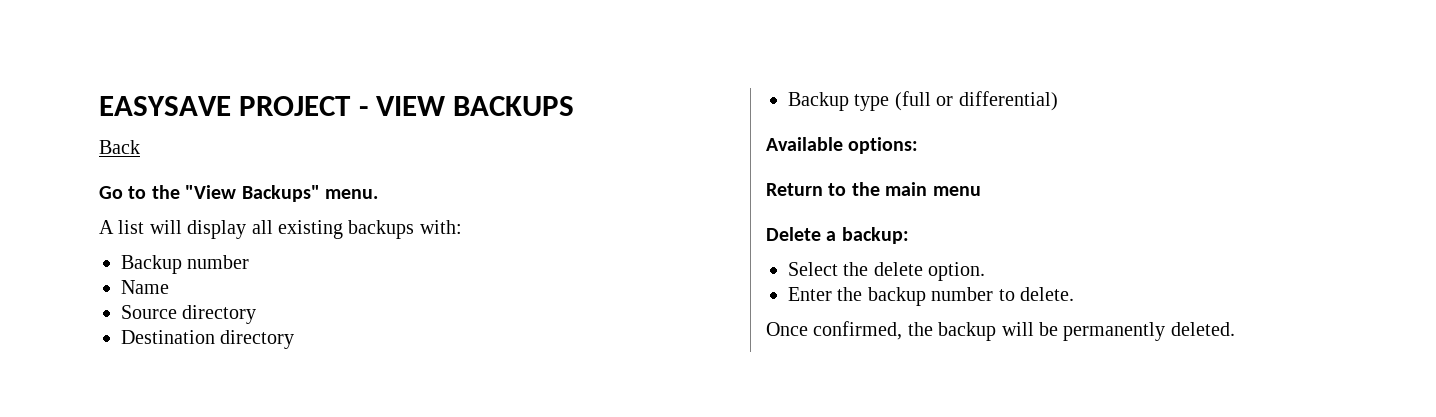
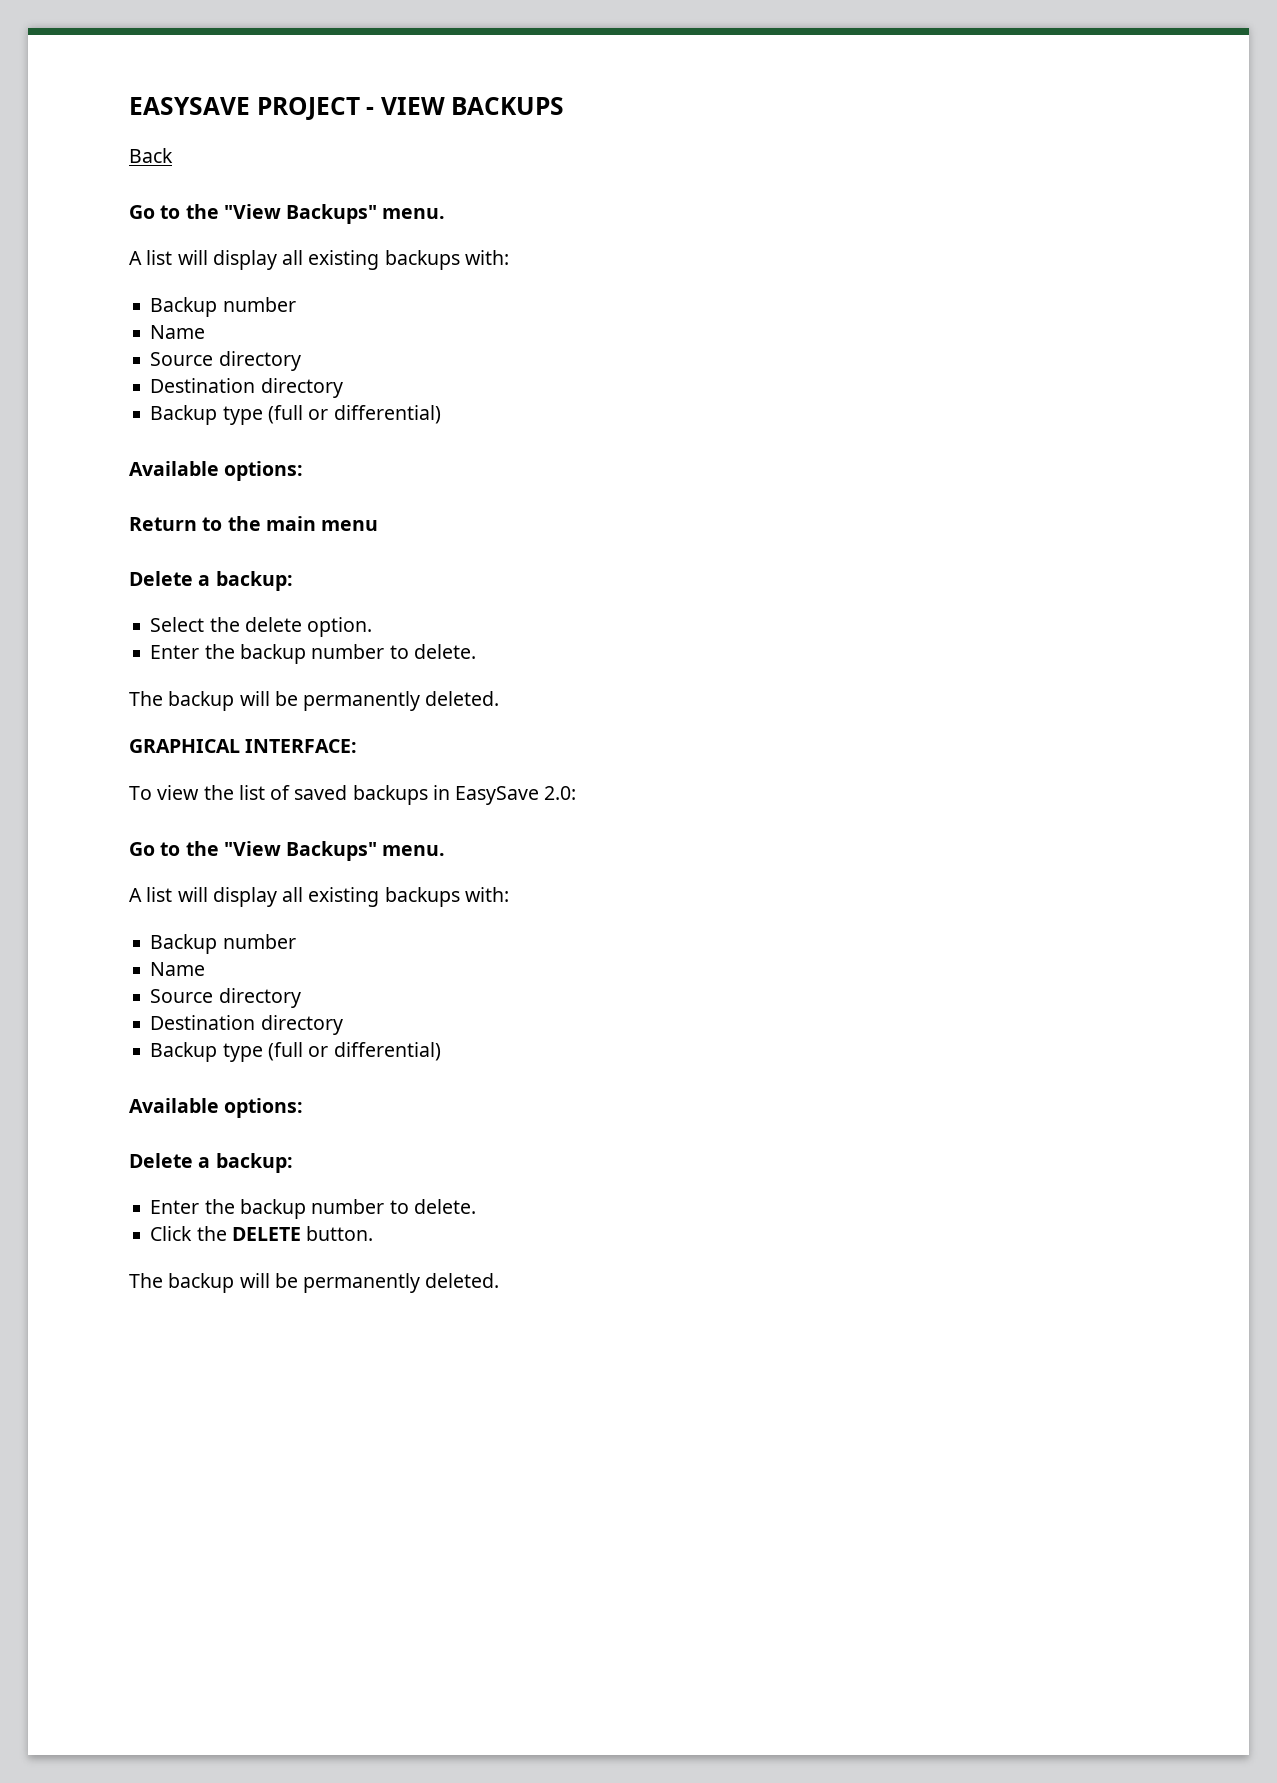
  Select the delete option.
  Enter the backup number to delete.
- Once confirmed, the backup will be permanently deleted.
+ The backup will be permanently deleted.
+ GRAPHICAL INTERFACE:
+ To view the list of saved backups in EasySave 2.0:
+ Go to the "View Backups" menu.
+ A list will display all existing backups with:
+ Backup number
+ Name
+ Source directory
+ Destination directory
+ Backup type (full or differential)
+ Available options:
+ Delete a backup:
+ Enter the backup number to delete.
+ Click the DELETE button.
+ The backup will be permanently deleted.

